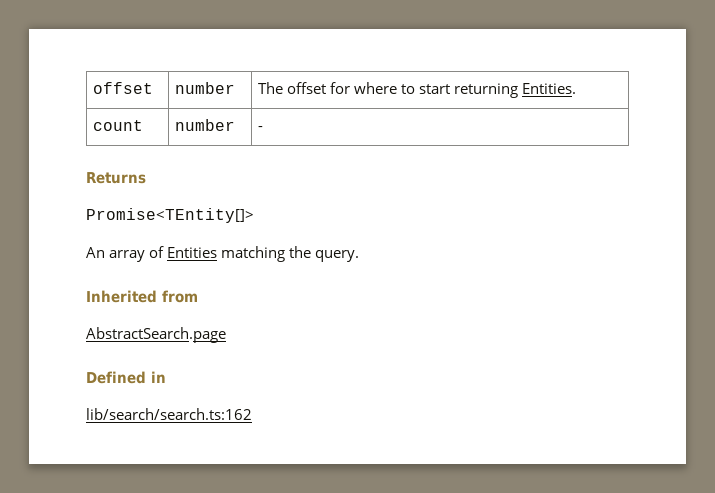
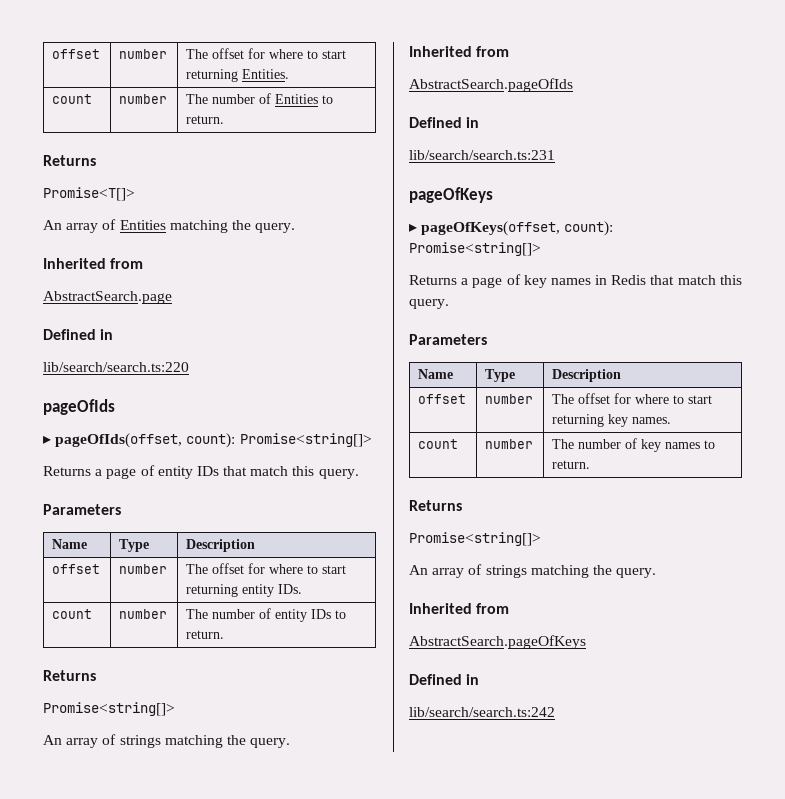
- count | number | -
+ count | number | The number of Entities to return.
  Returns
- Promise<TEntity[]>
+ Promise<T[]>
- lib/search/search.ts:162
+ lib/search/search.ts:220
+ pageOfIds
+ ▸ pageOfIds(offset, count): Promise<string[]>
+ Returns a page of entity IDs that match this query.
+ Parameters
+ Name | Type | Description
+ offset | number | The offset for where to start returning entity IDs.
+ count | number | The number of entity IDs to return.
+ Returns
+ Promise<string[]>
+ An array of strings matching the query.
+ Inherited from
+ AbstractSearch.pageOfIds
+ Defined in
+ lib/search/search.ts:231
+ pageOfKeys
+ ▸ pageOfKeys(offset, count): Promise<string[]>
+ Returns a page of key names in Redis that match this query.
+ Parameters
+ Name | Type | Description
+ offset | number | The offset for where to start returning key names.
+ count | number | The number of key names to return.
+ Returns
+ Promise<string[]>
+ An array of strings matching the query.
+ Inherited from
+ AbstractSearch.pageOfKeys
+ Defined in
+ lib/search/search.ts:242

